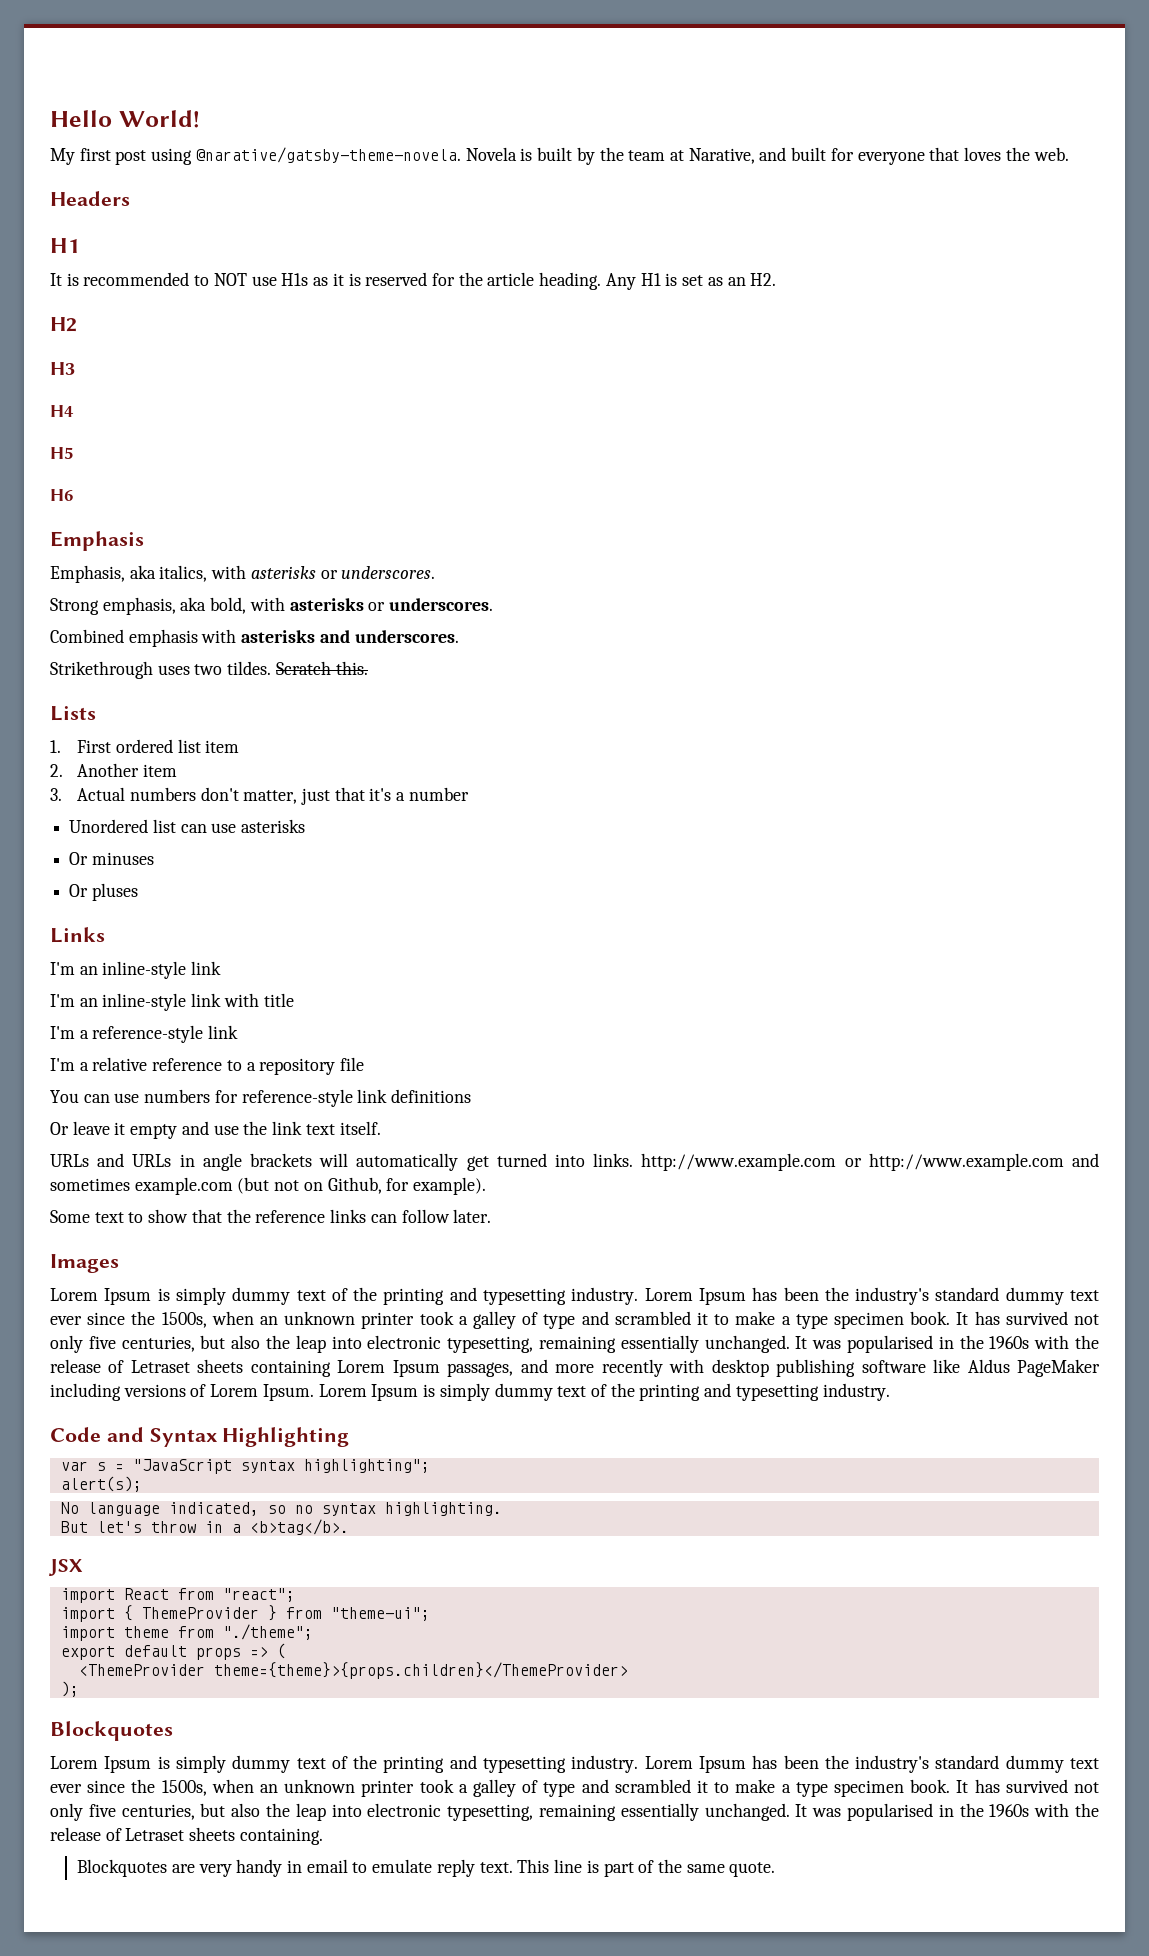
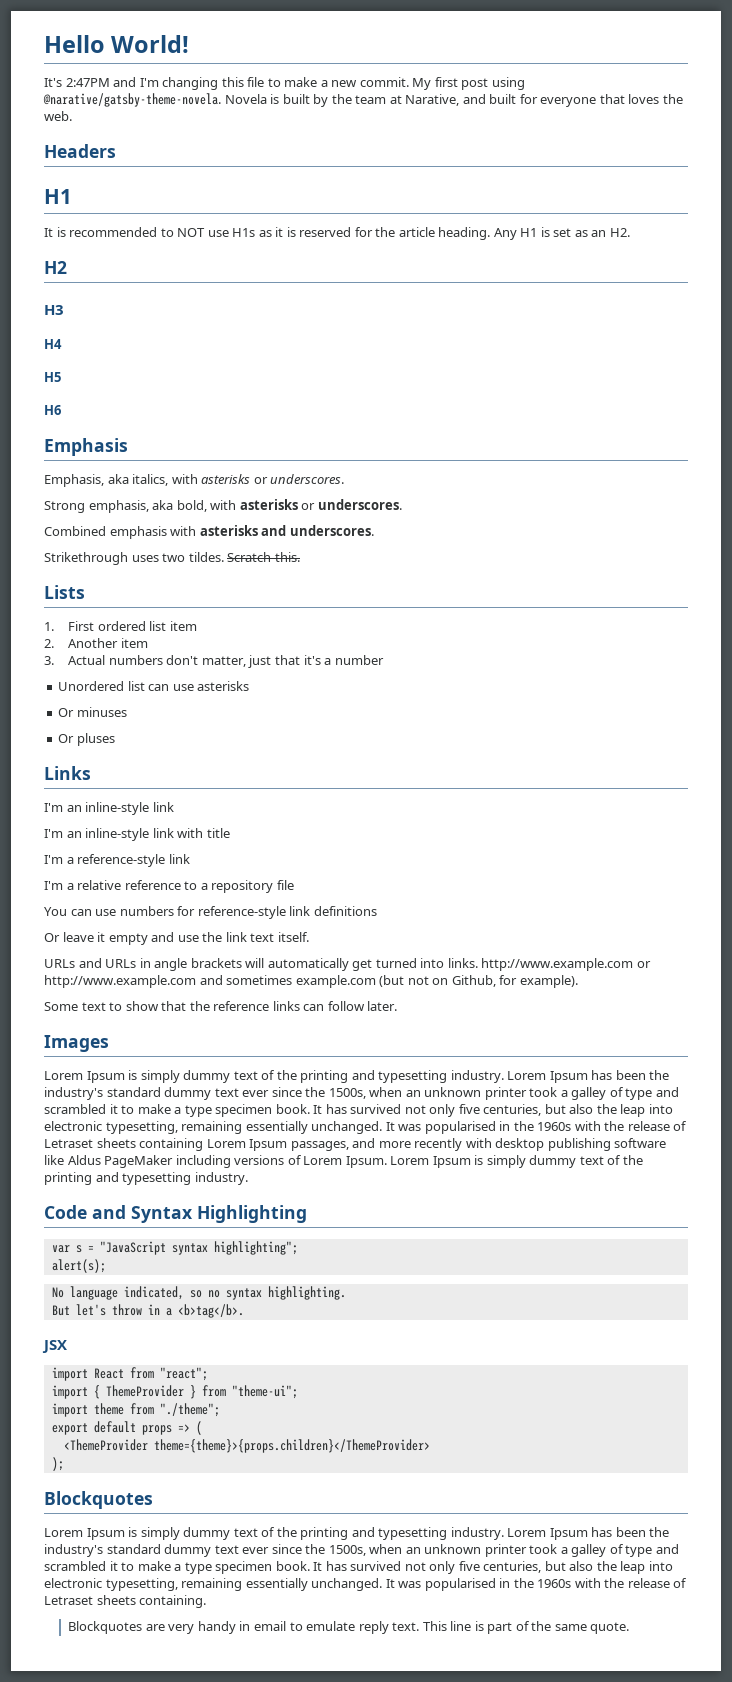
+ It's 2:47PM and I'm changing this file to make a new commit.

